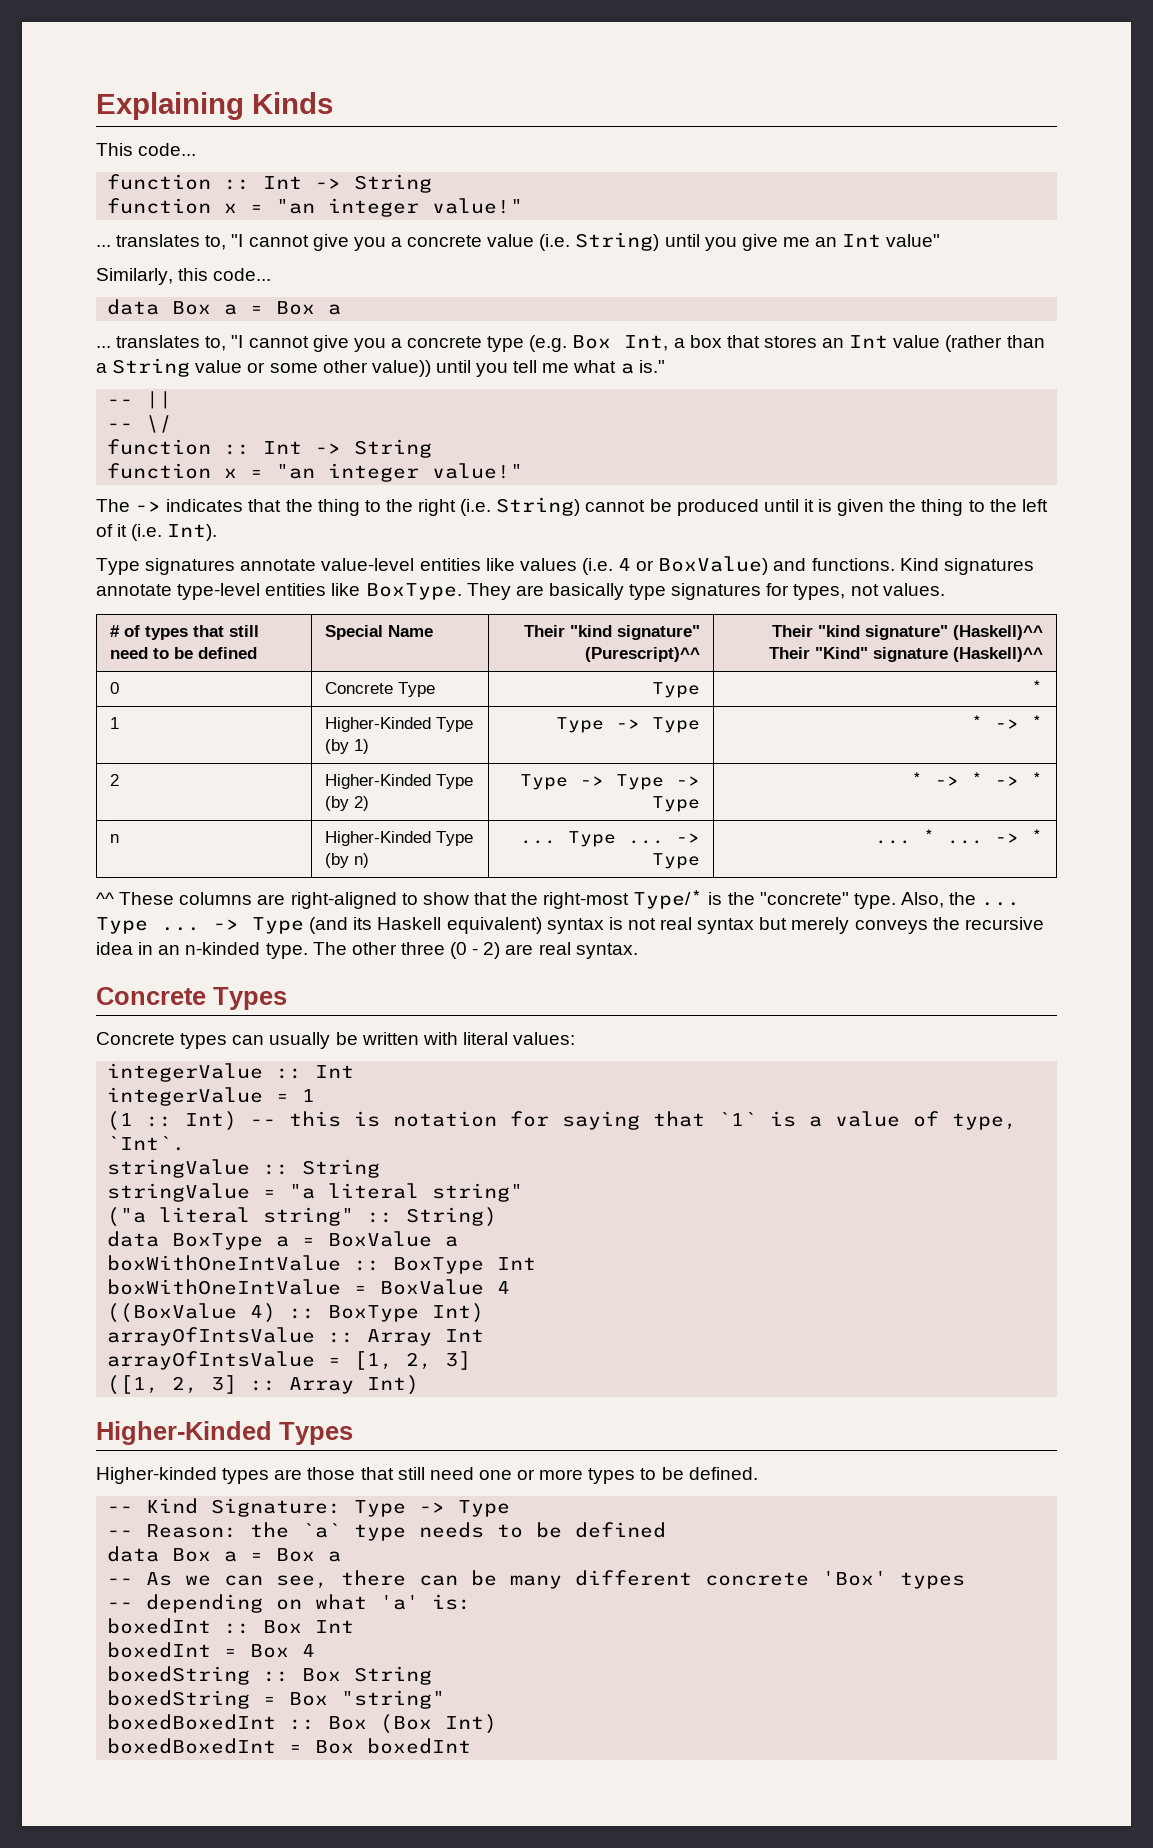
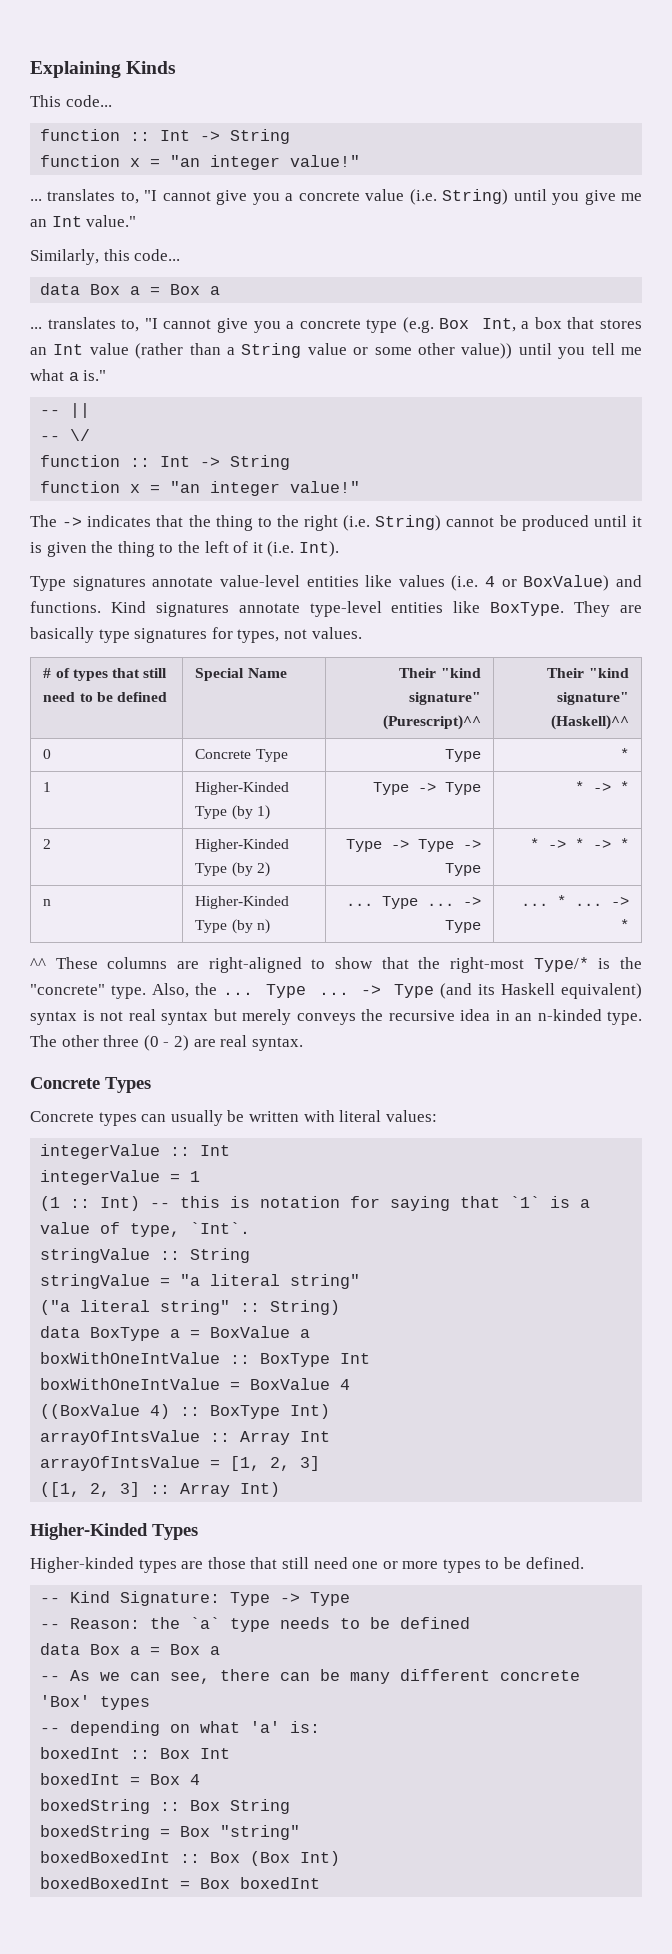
- ... translates to, "I cannot give you a concrete value (i.e. String) until you give me an Int value"
+ ... translates to, "I cannot give you a concrete value (i.e. String) until you give me an Int value."
- # of types that still need to be defined | Special Name | Their "kind signature" (Purescript)^^ | Their "kind signature" (Haskell)^^ Their "Kind" signature (Haskell)^^
+ # of types that still need to be defined | Special Name | Their "kind signature" (Purescript)^^ | Their "kind signature" (Haskell)^^

